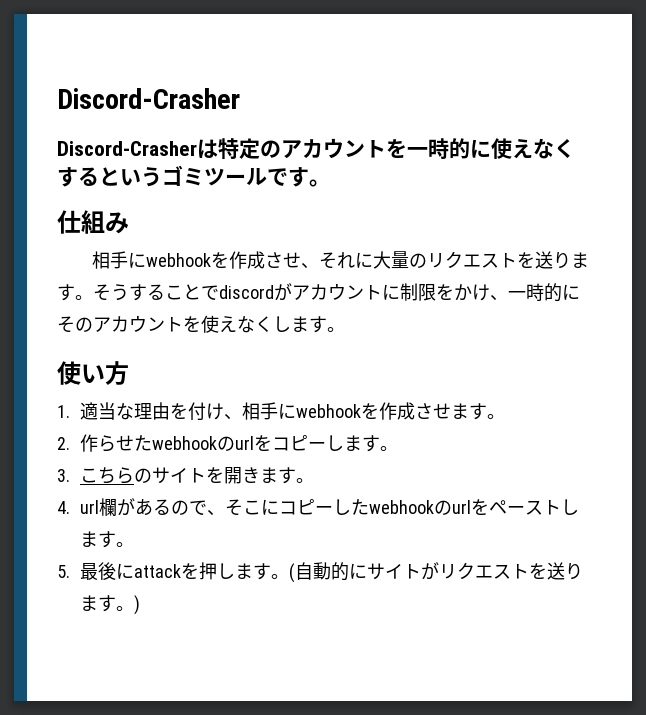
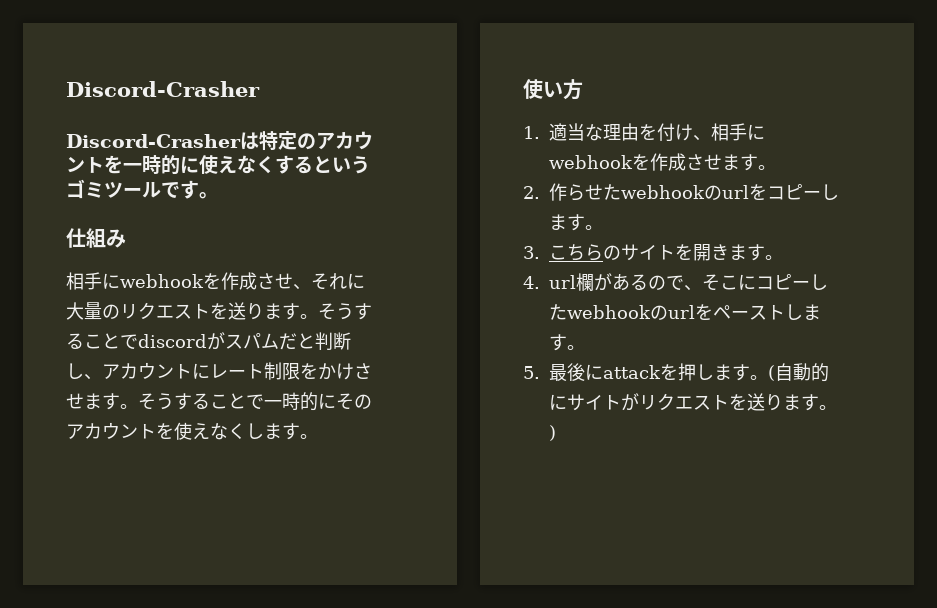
- そうすることでdiscordがアカウントに制限をかけ、一時的にそのアカウントを使えなくします。
+ そうすることでdiscordがスパムだと判断し、アカウントにレート制限をかけさせます。そうすることで一時的にそのアカウントを使えなくします。

